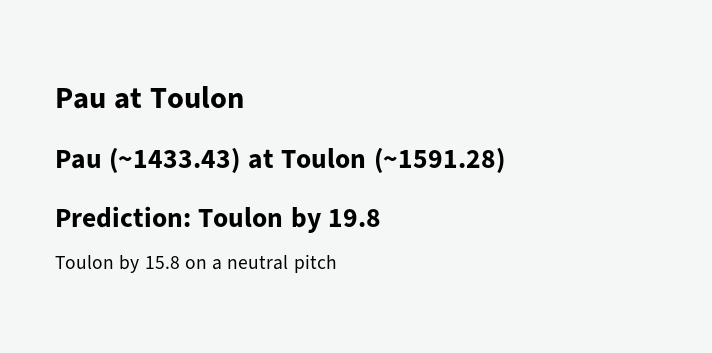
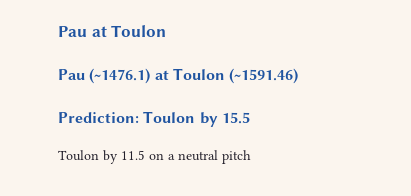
- Pau (~1433.43) at Toulon (~1591.28)
+ Pau (~1476.1) at Toulon (~1591.46)
- Prediction: Toulon by 19.8
- Toulon by 15.8 on a neutral pitch
+ Prediction: Toulon by 15.5
+ Toulon by 11.5 on a neutral pitch

